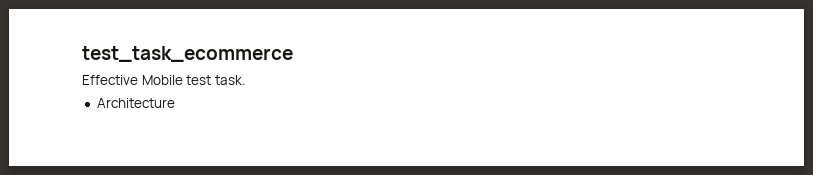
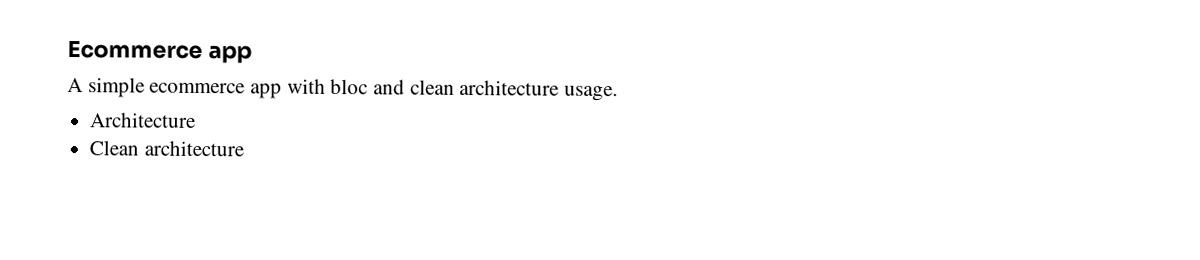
- test_task_ecommerce
- Effective Mobile test task.
+ Ecommerce app
+ A simple ecommerce app with bloc and clean architecture usage.
+ Clean architecture

